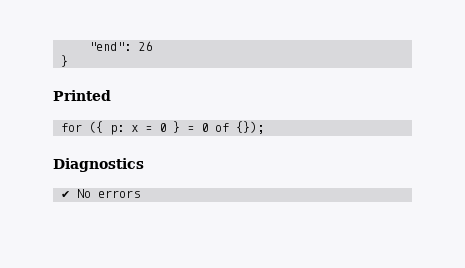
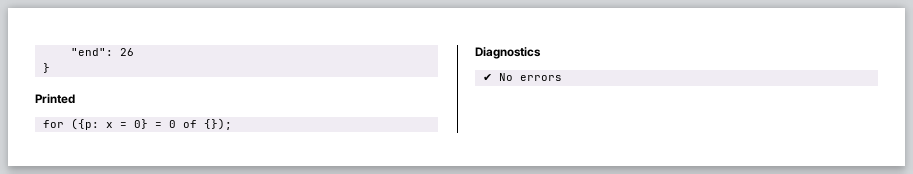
- for ({ p: x = 0 } = 0 of {});
+ for ({p: x = 0} = 0 of {});

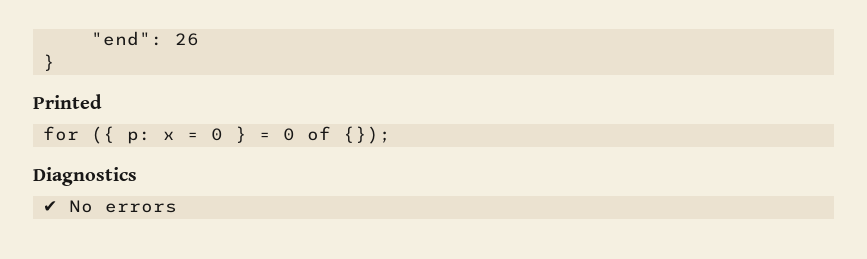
- for ({p: x = 0} = 0 of {});
+ for ({ p: x = 0 } = 0 of {});

